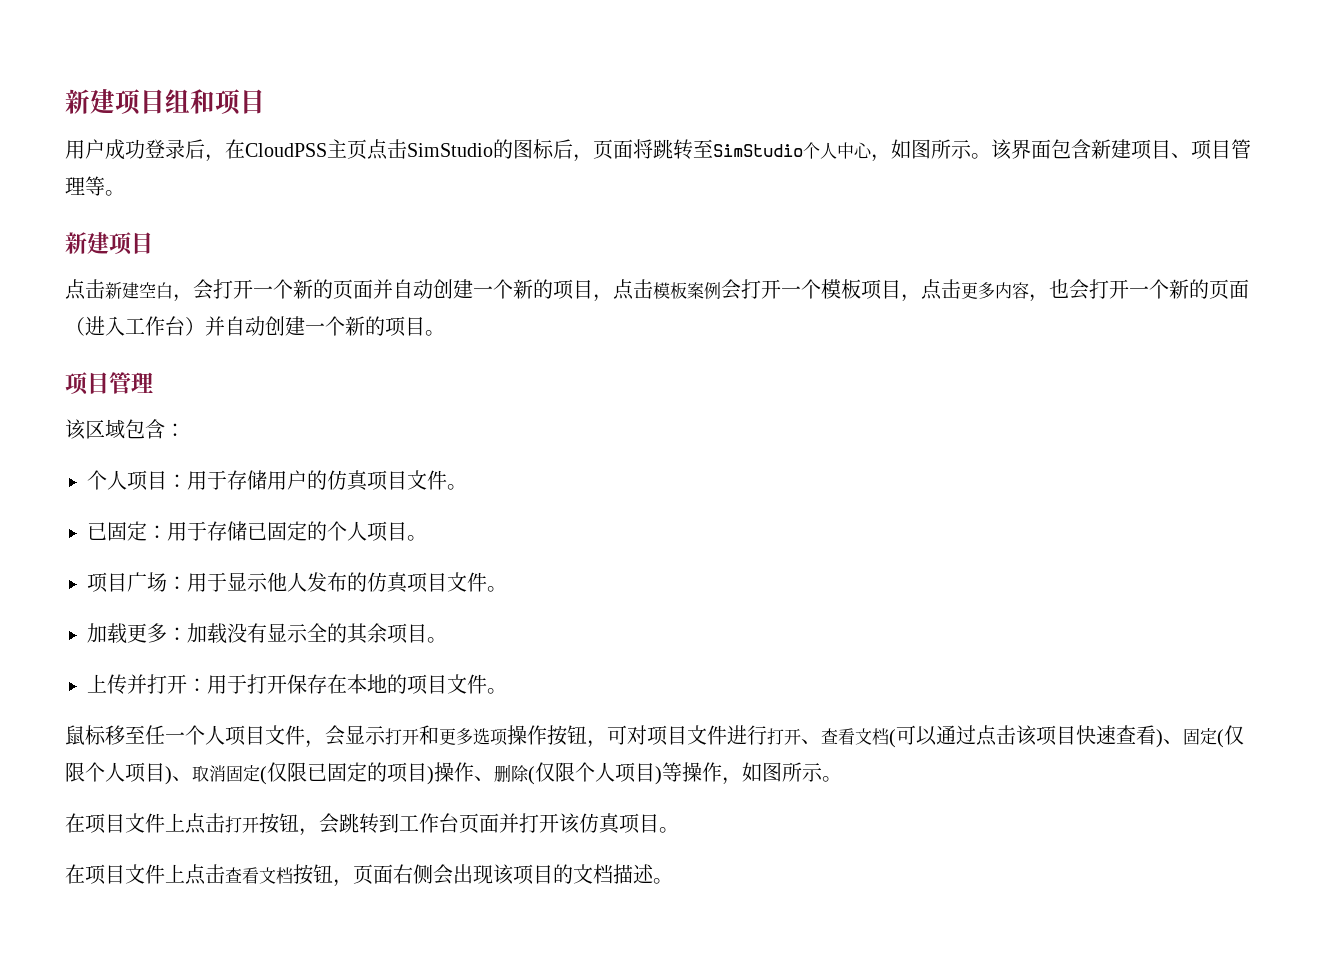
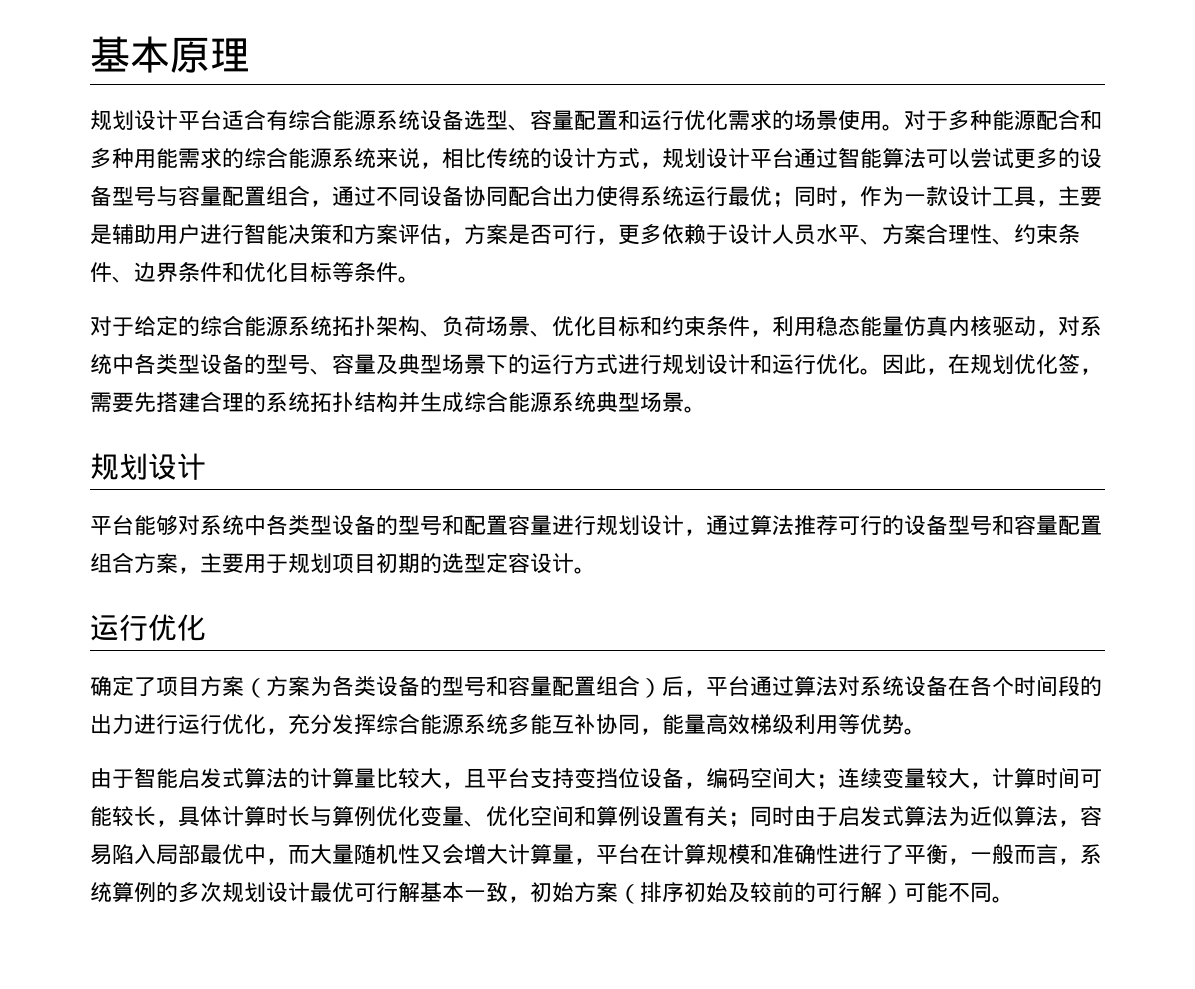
- 新建项目组和项目
- 用户成功登录后，在CloudPSS主页点击SimStudio的图标后，页面将跳转至SimStudio个人中心，如图所示。该界面包含新建项目、项目管理等。
- 新建项目
- 点击新建空白，会打开一个新的页面并自动创建一个新的项目，点击模板案例会打开一个模板项目，点击更多内容，也会打开一个新的页面（进入工作台）并自动创建一个新的项目。
- 项目管理
- 该区域包含：
- 个人项目：用于存储用户的仿真项目文件。
- 已固定：用于存储已固定的个人项目。
- 项目广场：用于显示他人发布的仿真项目文件。
- 加载更多：加载没有显示全的其余项目。
- 上传并打开：用于打开保存在本地的项目文件。
- 鼠标移至任一个人项目文件，会显示打开和更多选项操作按钮，可对项目文件进行打开、查看文档(可以通过点击该项目快速查看)、固定(仅限个人项目)、取消固定(仅限已固定的项目)操作、删除(仅限个人项目)等操作，如图所示。
- 在项目文件上点击打开按钮，会跳转到工作台页面并打开该仿真项目。
- 在项目文件上点击查看文档按钮，页面右侧会出现该项目的文档描述。
+ 基本原理
+ 规划设计平台适合有综合能源系统设备选型、容量配置和运行优化需求的场景使用。对于多种能源配合和多种用能需求的综合能源系统来说，相比传统的设计方式，规划设计平台通过智能算法可以尝试更多的设备型号与容量配置组合，通过不同设备协同配合出力使得系统运行最优；同时，作为一款设计工具，主要是辅助用户进行智能决策和方案评估，方案是否可行，更多依赖于设计人员水平、方案合理性、约束条件、边界条件和优化目标等条件。
+ 对于给定的综合能源系统拓扑架构、负荷场景、优化目标和约束条件，利用稳态能量仿真内核驱动，对系统中各类型设备的型号、容量及典型场景下的运行方式进行规划设计和运行优化。因此，在规划优化签，需要先搭建合理的系统拓扑结构并生成综合能源系统典型场景。
+ 规划设计
+ 平台能够对系统中各类型设备的型号和配置容量进行规划设计，通过算法推荐可行的设备型号和容量配置组合方案，主要用于规划项目初期的选型定容设计。
+ 运行优化
+ 确定了项目方案（方案为各类设备的型号和容量配置组合）后，平台通过算法对系统设备在各个时间段的出力进行运行优化，充分发挥综合能源系统多能互补协同，能量高效梯级利用等优势。
+ 由于智能启发式算法的计算量比较大，且平台支持变挡位设备，编码空间大；连续变量较大，计算时间可能较长，具体计算时长与算例优化变量、优化空间和算例设置有关；同时由于启发式算法为近似算法，容易陷入局部最优中，而大量随机性又会增大计算量，平台在计算规模和准确性进行了平衡，一般而言，系统算例的多次规划设计最优可行解基本一致，初始方案（排序初始及较前的可行解）可能不同。

